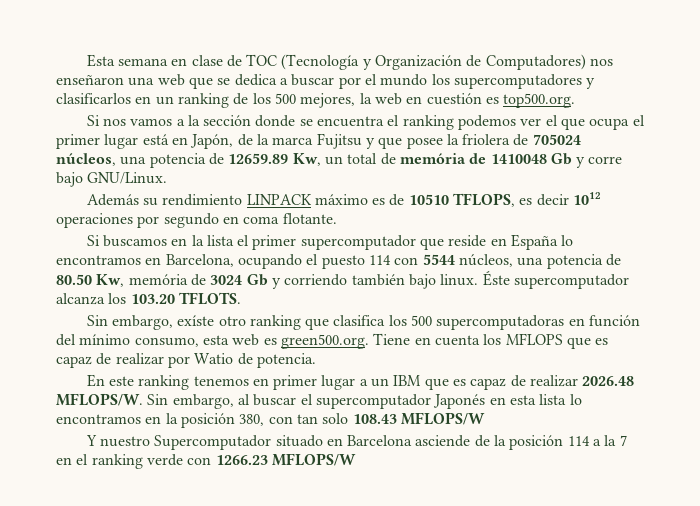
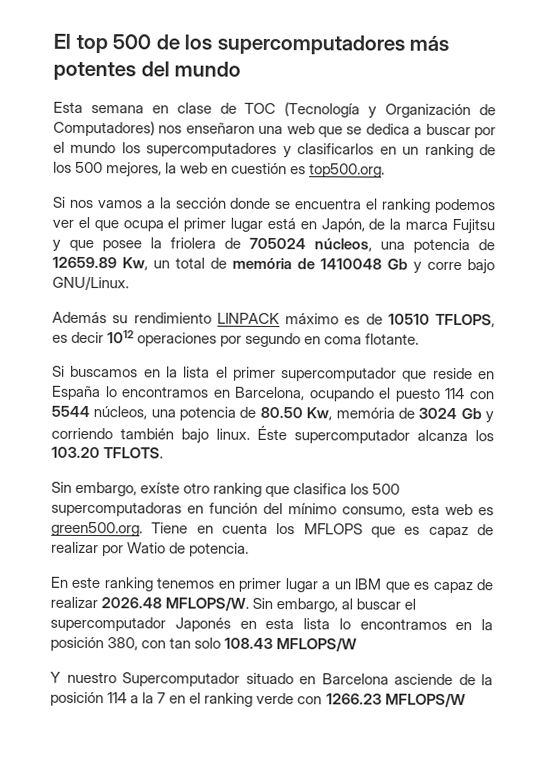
+ El top 500 de los supercomputadores más potentes del mundo

